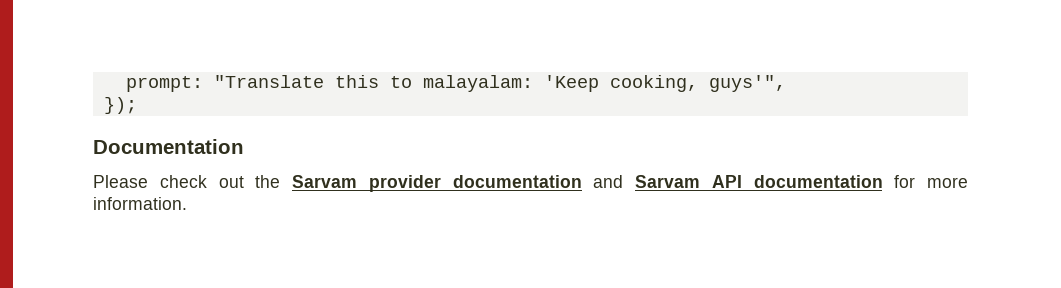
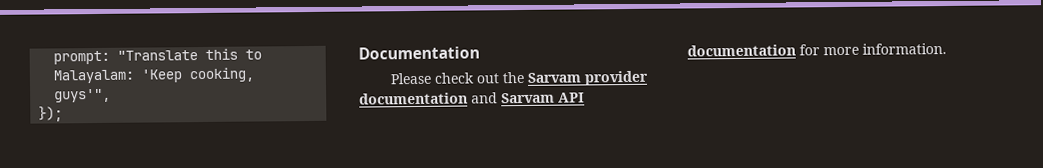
- prompt: "Translate this to malayalam: 'Keep cooking, guys'",
+ prompt: "Translate this to Malayalam: 'Keep cooking, guys'",

